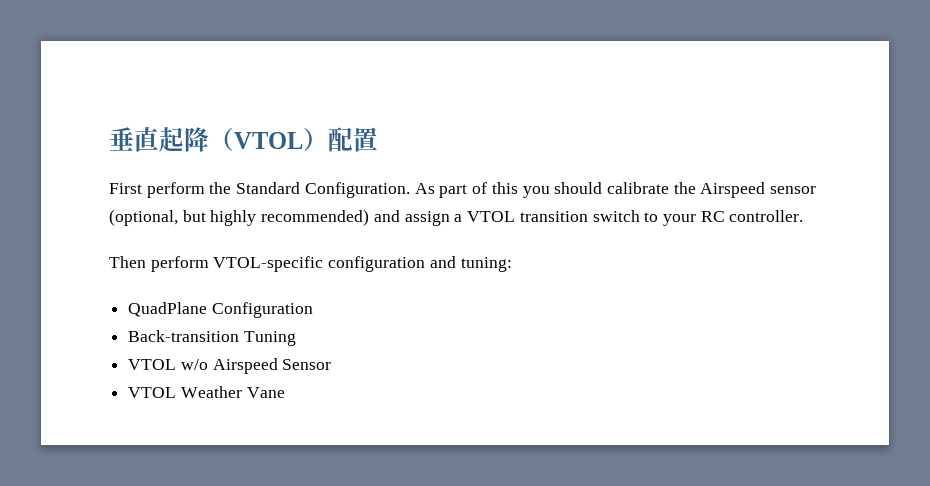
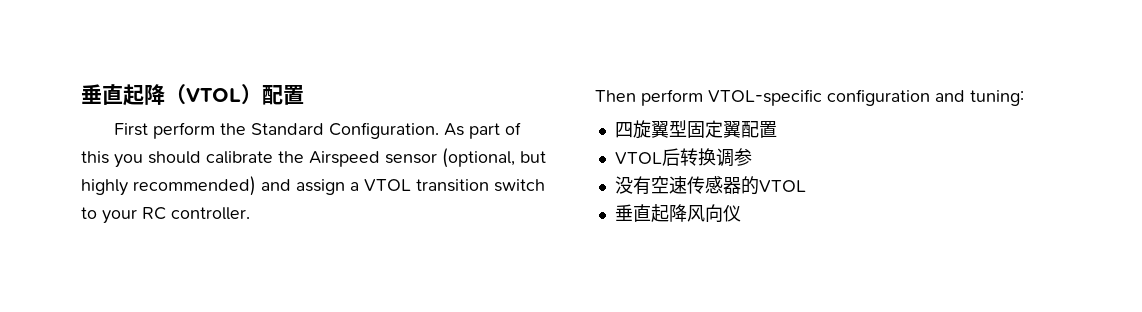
- QuadPlane Configuration
- Back-transition Tuning
- VTOL w/o Airspeed Sensor
- VTOL Weather Vane
+ 四旋翼型固定翼配置
+ VTOL后转换调参
+ 没有空速传感器的VTOL
+ 垂直起降风向仪

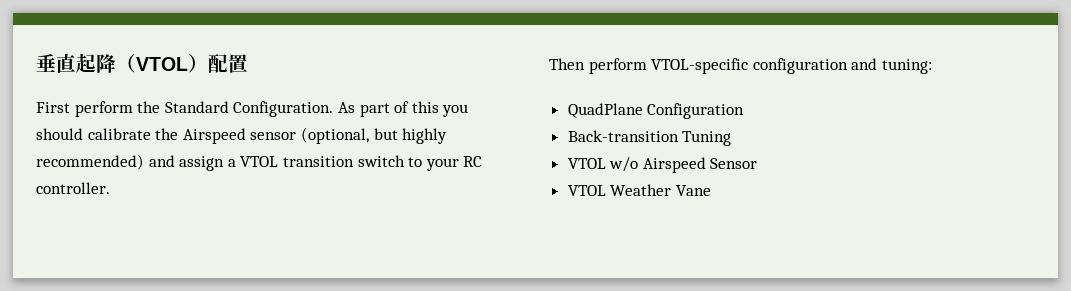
- 四旋翼型固定翼配置
- VTOL后转换调参
- 没有空速传感器的VTOL
- 垂直起降风向仪
+ QuadPlane Configuration
+ Back-transition Tuning
+ VTOL w/o Airspeed Sensor
+ VTOL Weather Vane

